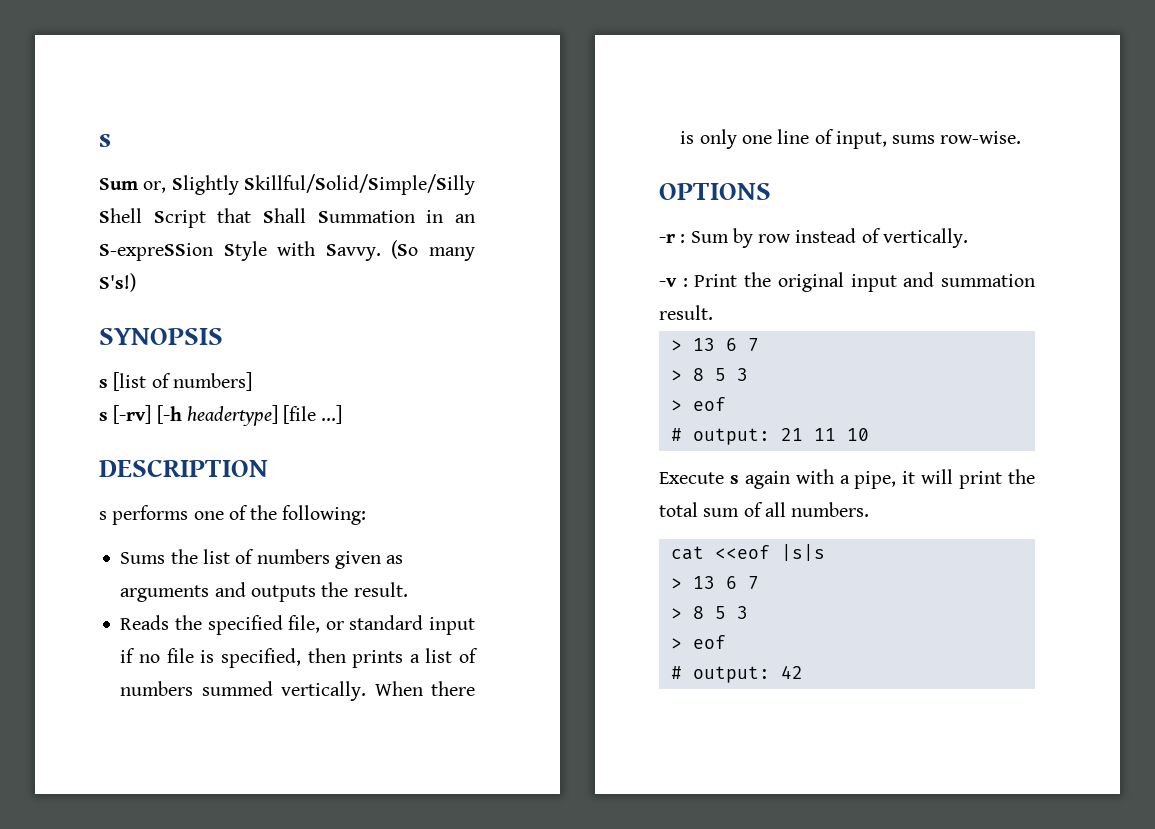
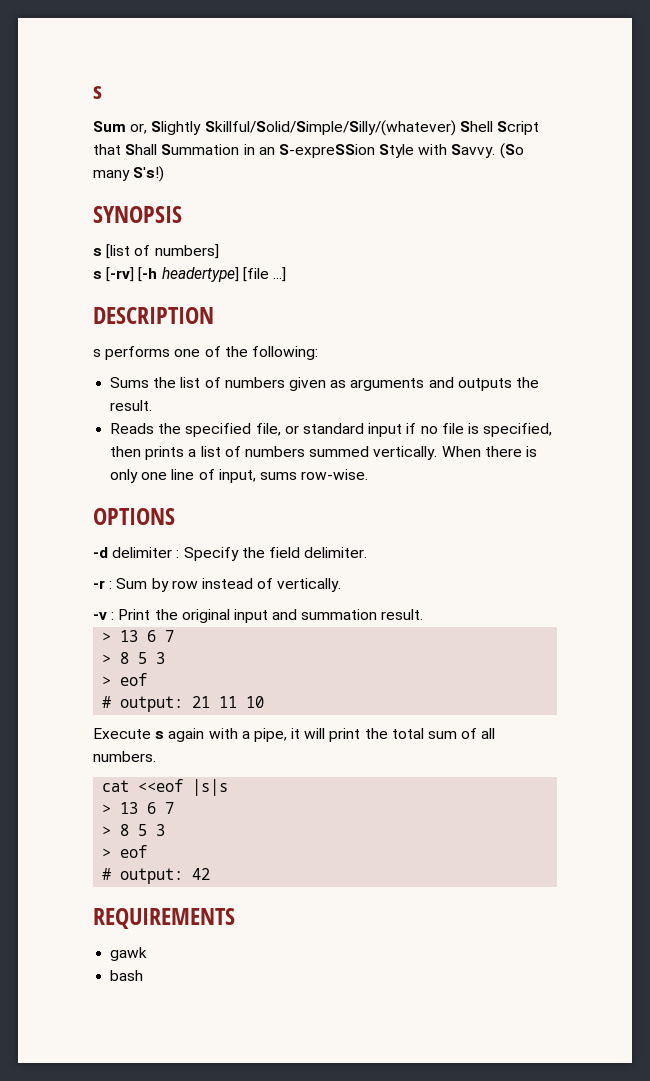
- Sum or, Slightly Skillful/Solid/Simple/Silly Shell Script that Shall Summation in an S-expreSSion Style with Savvy.
+ Sum or, Slightly Skillful/Solid/Simple/Silly/(whatever) Shell Script that Shall Summation in an S-expreSSion Style with Savvy.
+ -d delimiter : Specify the field delimiter.
+ REQUIREMENTS
+ gawk
+ bash

